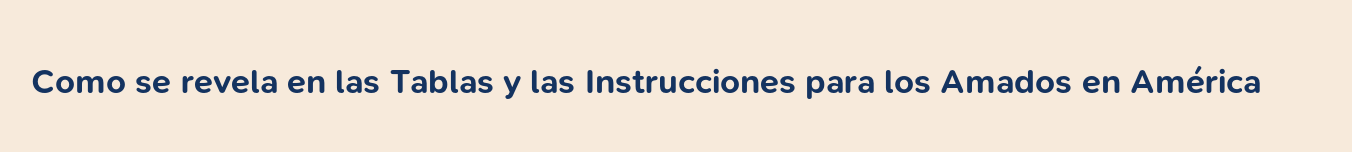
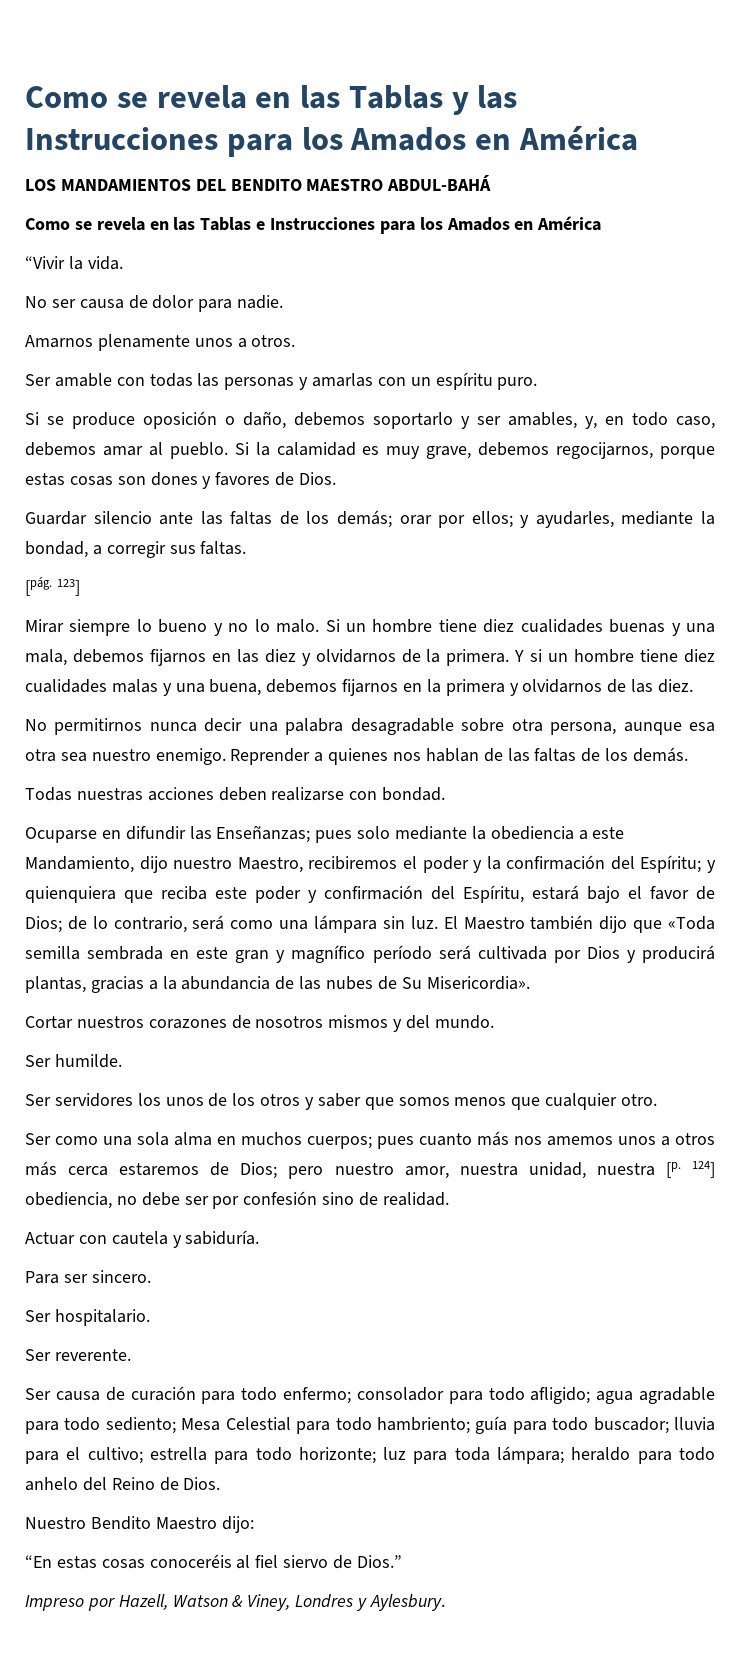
+ LOS MANDAMIENTOS DEL BENDITO MAESTRO ABDUL-BAHÁ
+ Como se revela en las Tablas e Instrucciones para los Amados en América
+ “Vivir la vida.
+ No ser causa de dolor para nadie.
+ Amarnos plenamente unos a otros.
+ Ser amable con todas las personas y amarlas con un espíritu puro.
+ Si se produce oposición o daño, debemos soportarlo y ser amables, y, en todo caso, debemos amar al pueblo. Si la calamidad es muy grave, debemos regocijarnos, porque estas cosas son dones y favores de Dios.
+ Guardar silencio ante las faltas de los demás; orar por ellos; y ayudarles, mediante la bondad, a corregir sus faltas.
+ [pág. 123]
+ Mirar siempre lo bueno y no lo malo. Si un hombre tiene diez cualidades buenas y una mala, debemos fijarnos en las diez y olvidarnos de la primera. Y si un hombre tiene diez cualidades malas y una buena, debemos fijarnos en la primera y olvidarnos de las diez.
+ No permitirnos nunca decir una palabra desagradable sobre otra persona, aunque esa otra sea nuestro enemigo. Reprender a quienes nos hablan de las faltas de los demás.
+ Todas nuestras acciones deben realizarse con bondad.
+ Ocuparse en difundir las Enseñanzas; pues solo mediante la obediencia a este Mandamiento, dijo nuestro Maestro, recibiremos el poder y la confirmación del Espíritu; y quienquiera que reciba este poder y confirmación del Espíritu, estará bajo el favor de Dios; de lo contrario, será como una lámpara sin luz. El Maestro también dijo que «Toda semilla sembrada en este gran y magnífico período será cultivada por Dios y producirá plantas, gracias a la abundancia de las nubes de Su Misericordia».
+ Cortar nuestros corazones de nosotros mismos y del mundo.
+ Ser humilde.
+ Ser servidores los unos de los otros y saber que somos menos que cualquier otro.
+ Ser como una sola alma en muchos cuerpos; pues cuanto más nos amemos unos a otros más cerca estaremos de Dios; pero nuestro amor, nuestra unidad, nuestra [p. 124] obediencia, no debe ser por confesión sino de realidad.
+ Actuar con cautela y sabiduría.
+ Para ser sincero.
+ Ser hospitalario.
+ Ser reverente.
+ Ser causa de curación para todo enfermo; consolador para todo afligido; agua agradable para todo sediento; Mesa Celestial para todo hambriento; guía para todo buscador; lluvia para el cultivo; estrella para todo horizonte; luz para toda lámpara; heraldo para todo anhelo del Reino de Dios.
+ Nuestro Bendito Maestro dijo:
+ “En estas cosas conoceréis al fiel siervo de Dios.”
+ Impreso por Hazell, Watson & Viney, Londres y Aylesbury.

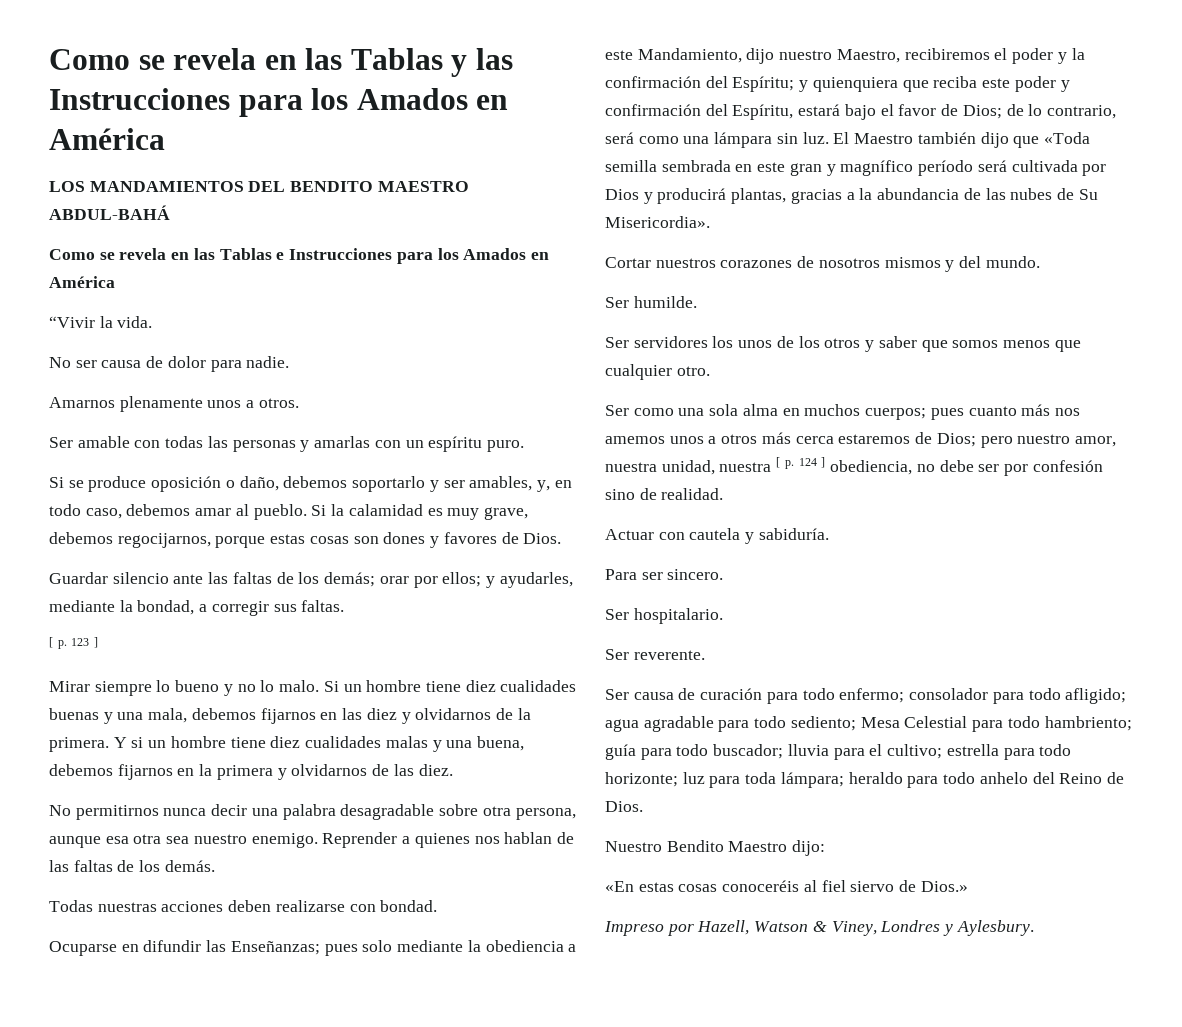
- [pág. 123]
+ [ p. 123 ]
- Ser como una sola alma en muchos cuerpos; pues cuanto más nos amemos unos a otros más cerca estaremos de Dios; pero nuestro amor, nuestra unidad, nuestra [p. 124] obediencia, no debe ser por confesión sino de realidad.
+ Ser como una sola alma en muchos cuerpos; pues cuanto más nos amemos unos a otros más cerca estaremos de Dios; pero nuestro amor, nuestra unidad, nuestra [ p. 124 ] obediencia, no debe ser por confesión sino de realidad.
- “En estas cosas conoceréis al fiel siervo de Dios.”
+ «En estas cosas conoceréis al fiel siervo de Dios.»

